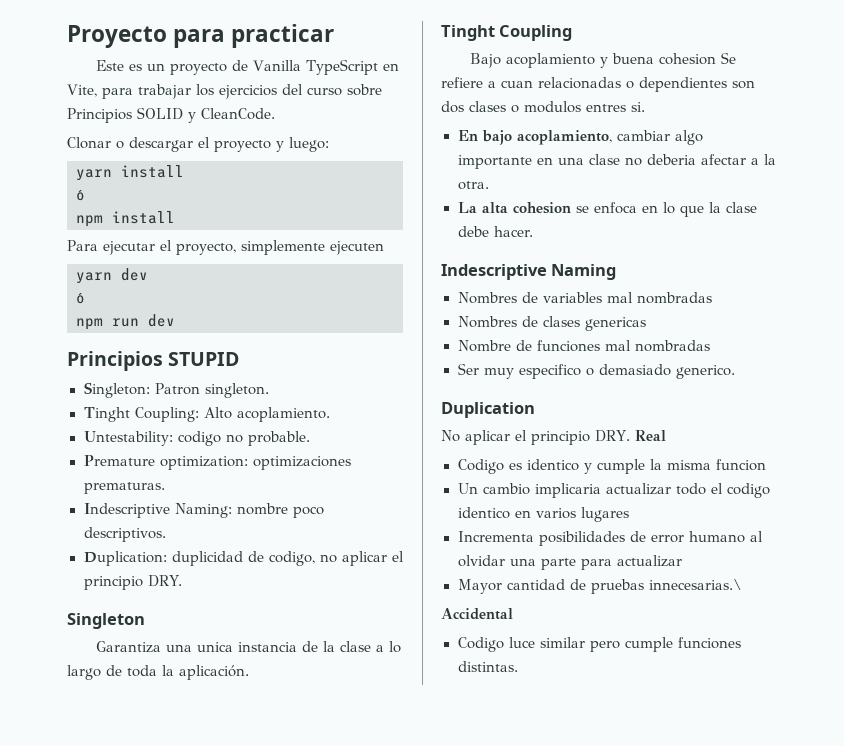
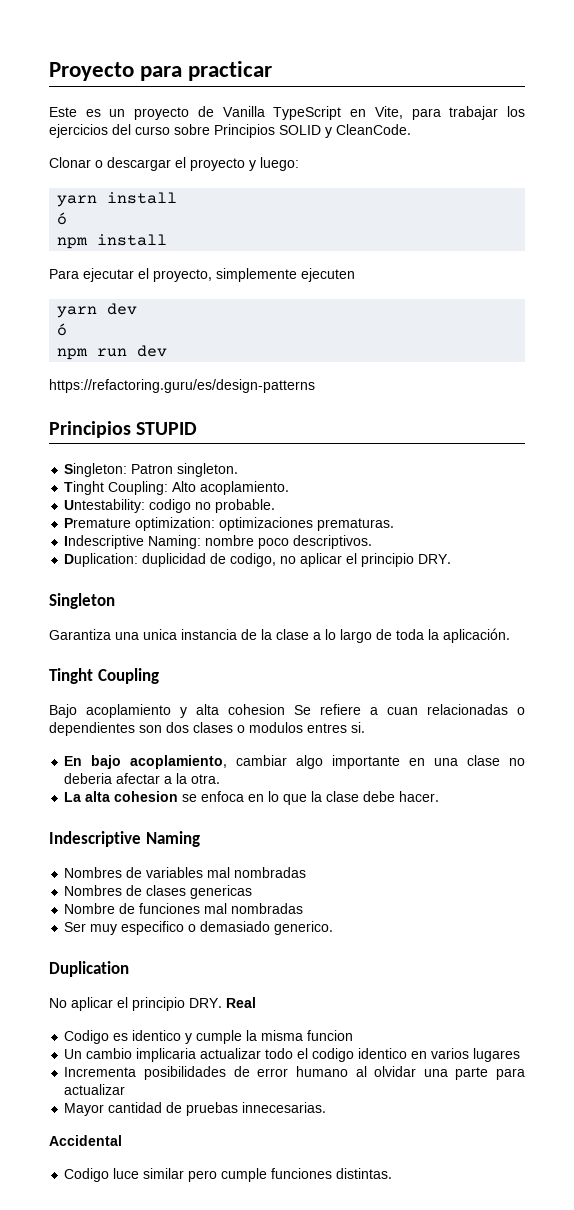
+ https://refactoring.guru/es/design-patterns
- Bajo acoplamiento y buena cohesion Se refiere a cuan relacionadas o dependientes son dos clases o modulos entres si.
+ Bajo acoplamiento y alta cohesion Se refiere a cuan relacionadas o dependientes son dos clases o modulos entres si.
- Mayor cantidad de pruebas innecesarias.\
+ Mayor cantidad de pruebas innecesarias.

